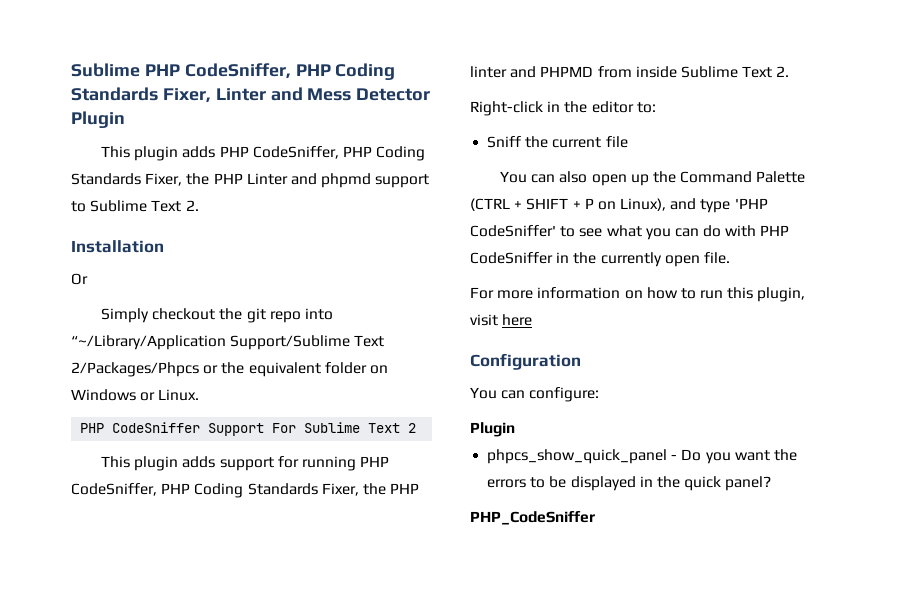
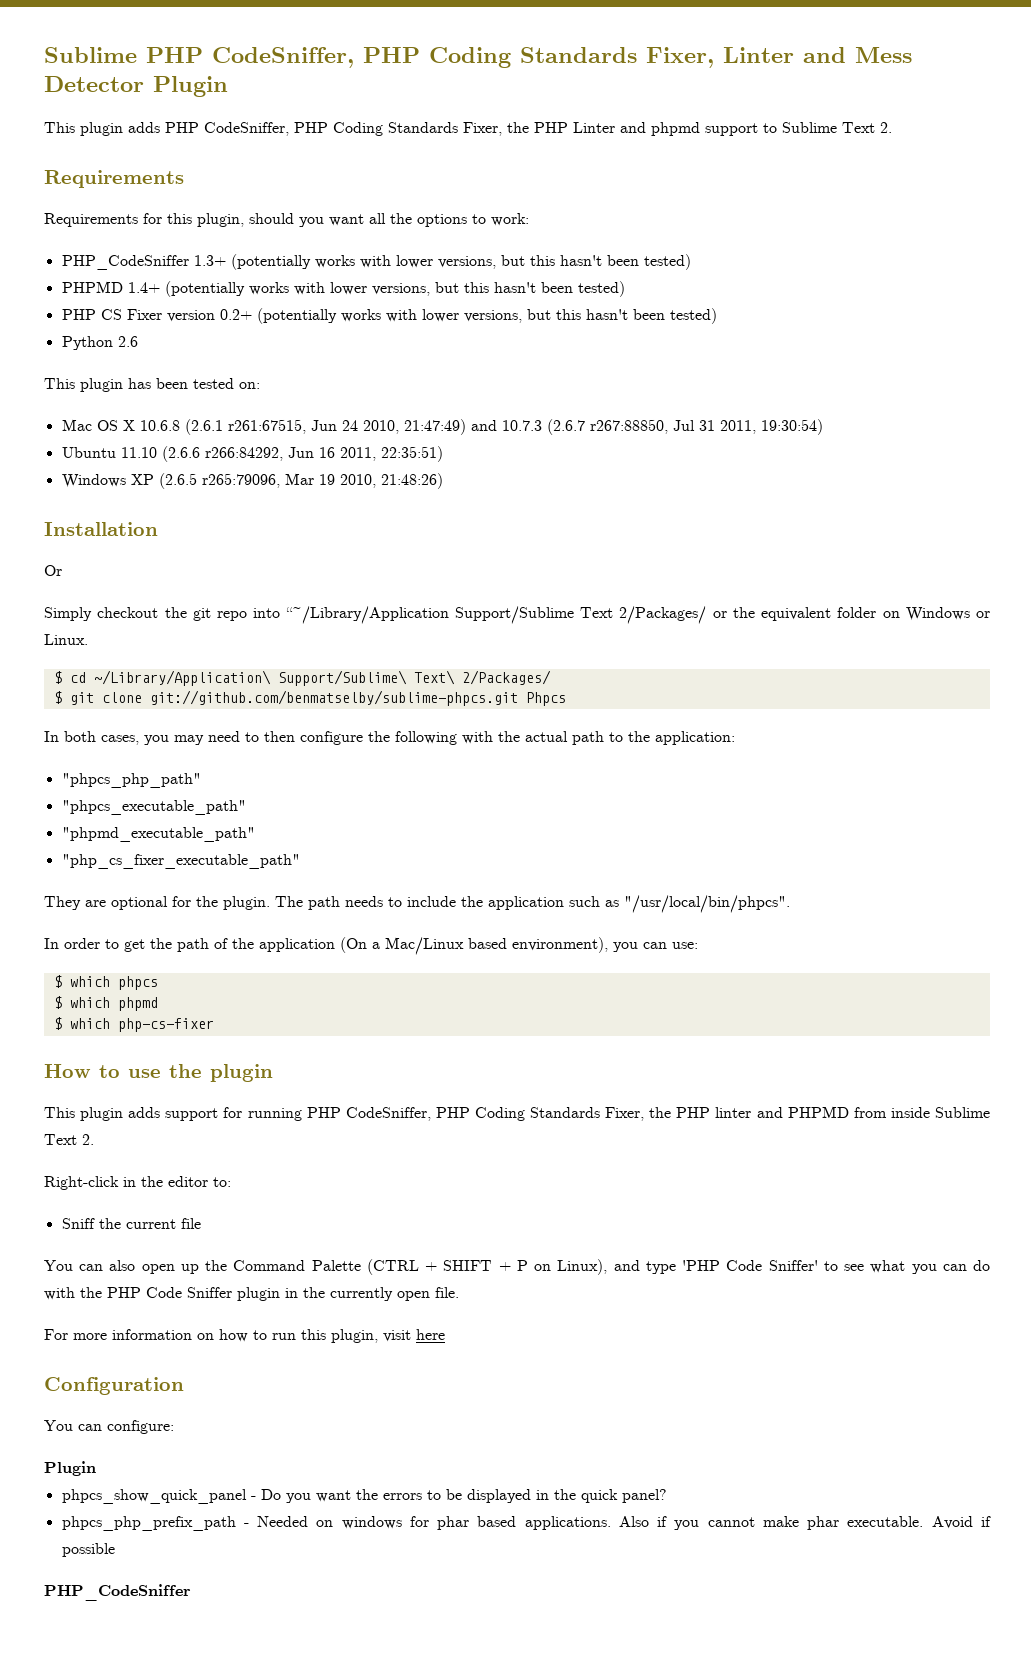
  This plugin adds PHP CodeSniffer, PHP Coding Standards Fixer, the PHP Linter and phpmd support to Sublime Text 2.
+ Requirements
+ Requirements for this plugin, should you want all the options to work:
+ PHP_CodeSniffer 1.3+ (potentially works with lower versions, but this hasn't been tested)
+ PHPMD 1.4+ (potentially works with lower versions, but this hasn't been tested)
+ PHP CS Fixer version 0.2+ (potentially works with lower versions, but this hasn't been tested)
+ Python 2.6
+ This plugin has been tested on:
+ Mac OS X 10.6.8 (2.6.1 r261:67515, Jun 24 2010, 21:47:49) and 10.7.3 (2.6.7 r267:88850, Jul 31 2011, 19:30:54)
+ Ubuntu 11.10 (2.6.6 r266:84292, Jun 16 2011, 22:35:51)
+ Windows XP (2.6.5 r265:79096, Mar 19 2010, 21:48:26)
- Simply checkout the git repo into “~/Library/Application Support/Sublime Text 2/Packages/Phpcs or the equivalent folder on Windows or Linux.
+ Simply checkout the git repo into “~/Library/Application Support/Sublime Text 2/Packages/ or the equivalent folder on Windows or Linux.
- PHP CodeSniffer Support For Sublime Text 2
+ $ cd ~/Library/Application\ Support/Sublime\ Text\ 2/Packages/
+ $ git clone git://github.com/benmatselby/sublime-phpcs.git Phpcs
+ In both cases, you may need to then configure the following with the actual path to the application:
+ "phpcs_php_path"
+ "phpcs_executable_path"
+ "phpmd_executable_path"
+ "php_cs_fixer_executable_path"
+ They are optional for the plugin. The path needs to include the application such as "/usr/local/bin/phpcs".
+ In order to get the path of the application (On a Mac/Linux based environment), you can use:
+ $ which phpcs
+ $ which phpmd
+ $ which php-cs-fixer
+ How to use the plugin
- You can also open up the Command Palette (CTRL + SHIFT + P on Linux), and type 'PHP CodeSniffer' to see what you can do with PHP CodeSniffer in the currently open file.
+ You can also open up the Command Palette (CTRL + SHIFT + P on Linux), and type 'PHP Code Sniffer' to see what you can do with the PHP Code Sniffer plugin in the currently open file.
+ phpcs_php_prefix_path - Needed on windows for phar based applications. Also if you cannot make phar executable. Avoid if possible

